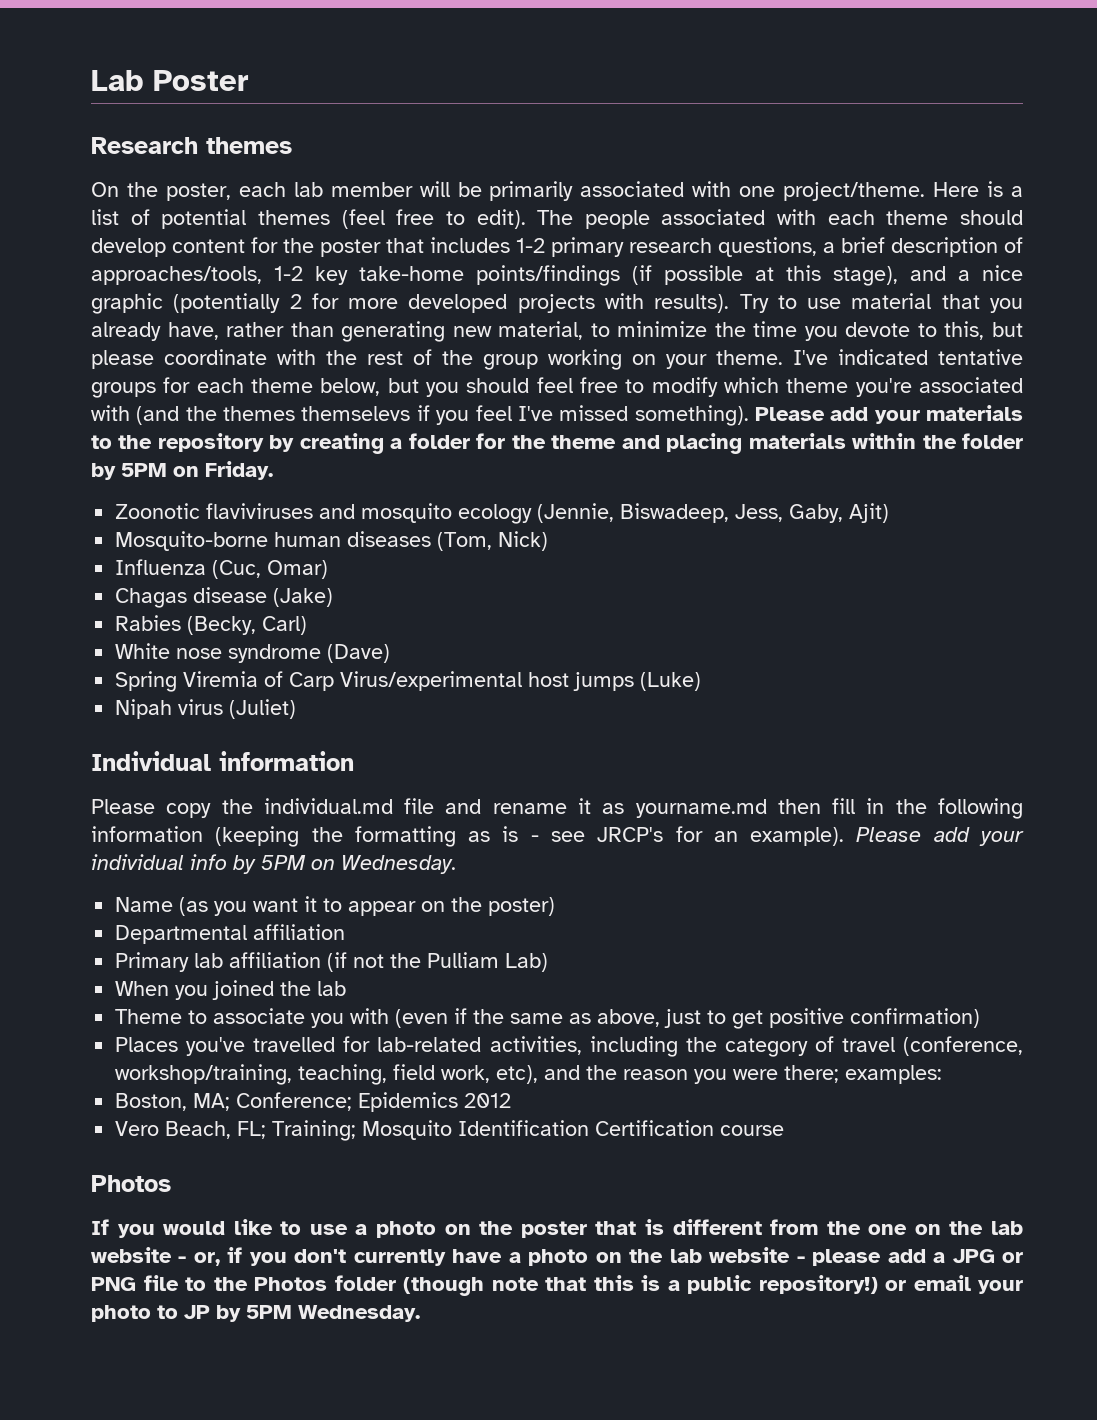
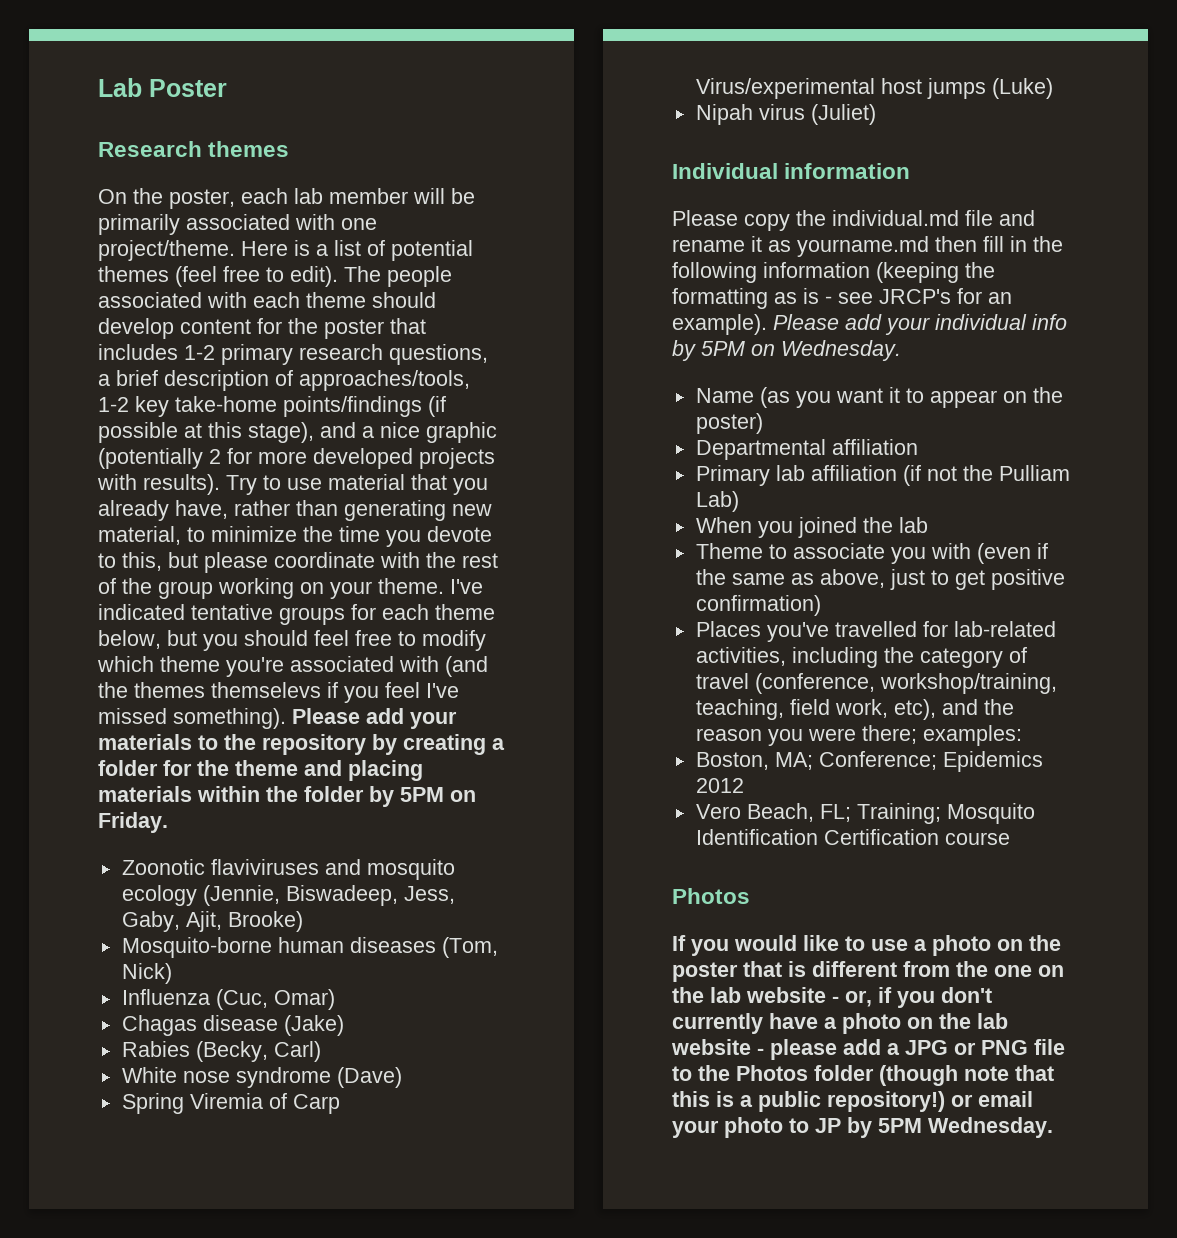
- Zoonotic flaviviruses and mosquito ecology (Jennie, Biswadeep, Jess, Gaby, Ajit)
+ Zoonotic flaviviruses and mosquito ecology (Jennie, Biswadeep, Jess, Gaby, Ajit, Brooke)

